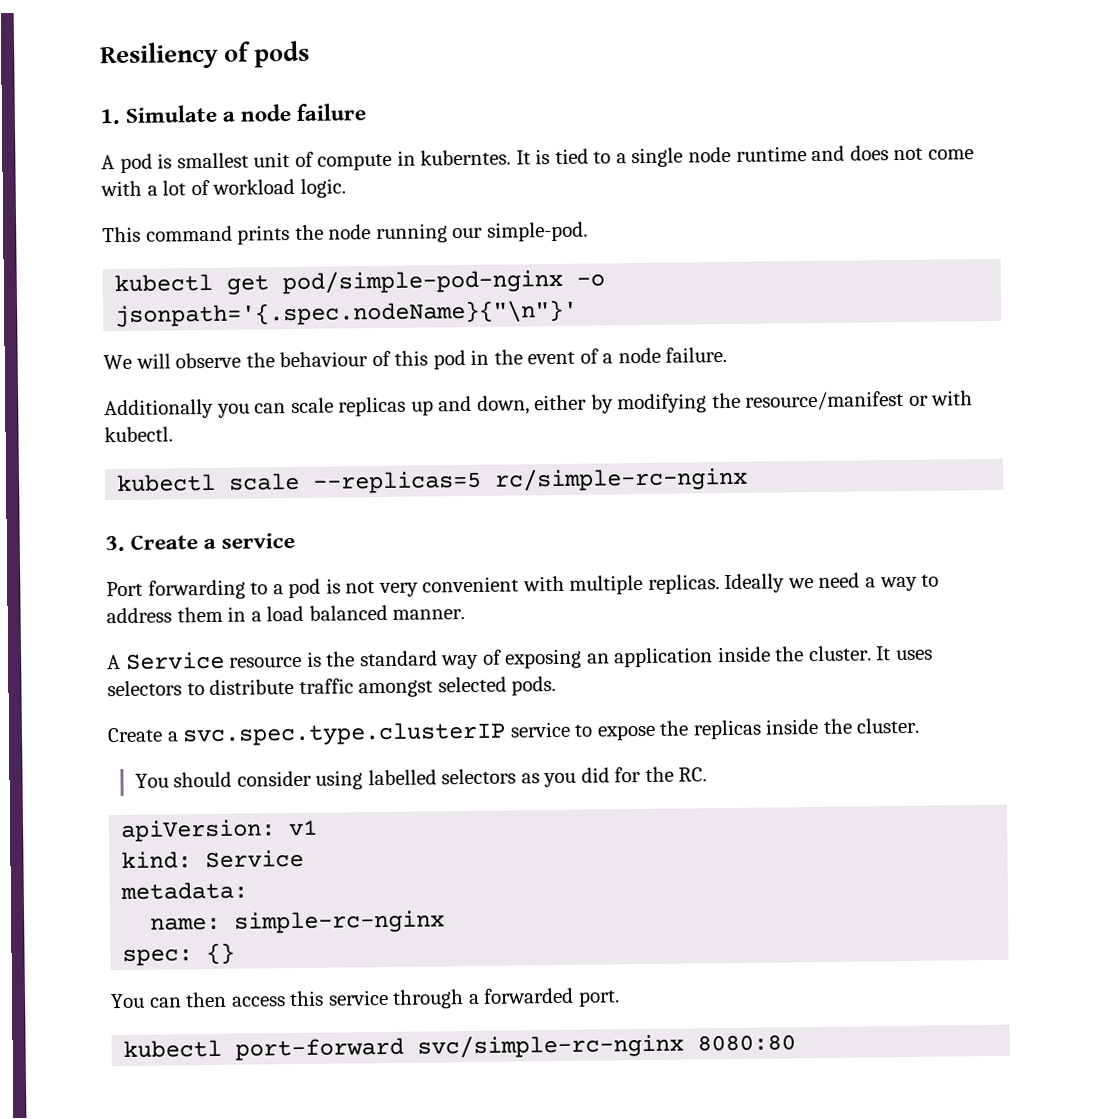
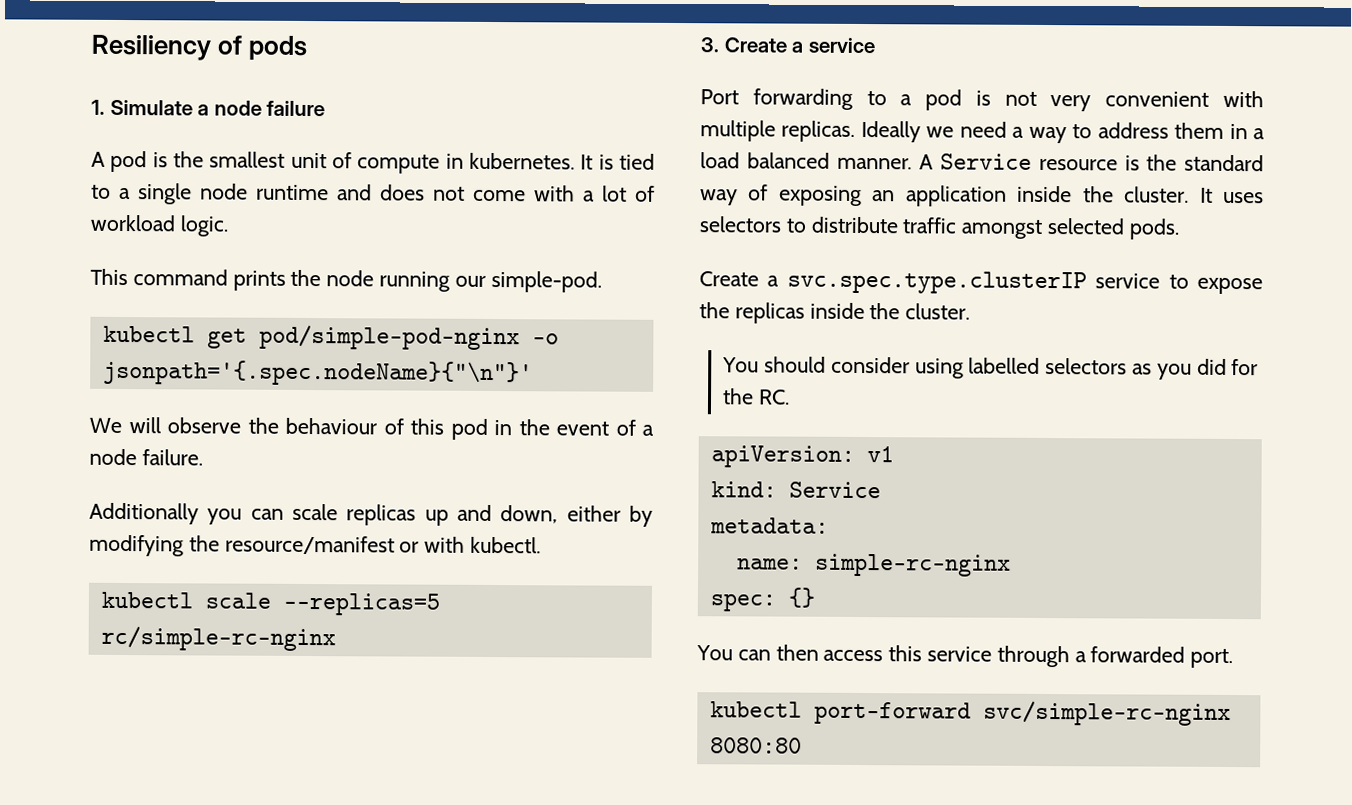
- A pod is smallest unit of compute in kuberntes.
+ A pod is the smallest unit of compute in kubernetes.
- Ideally we need a way to address them in a load balanced manner.
- A Service resource is the standard way of exposing an application inside the cluster.
+ Ideally we need a way to address them in a load balanced manner. A Service resource is the standard way of exposing an application inside the cluster.

